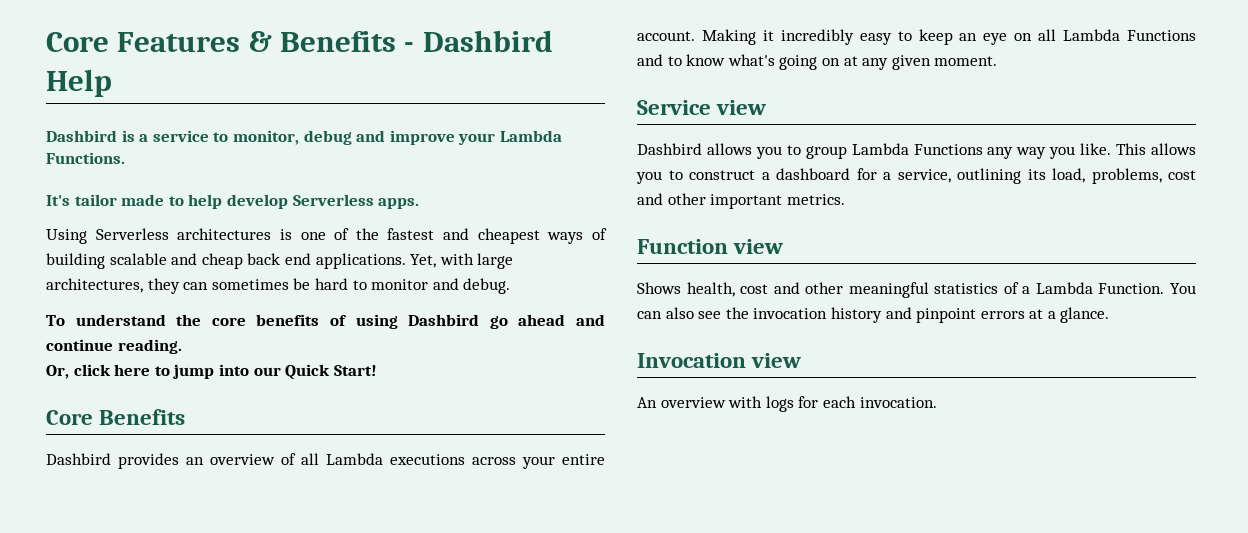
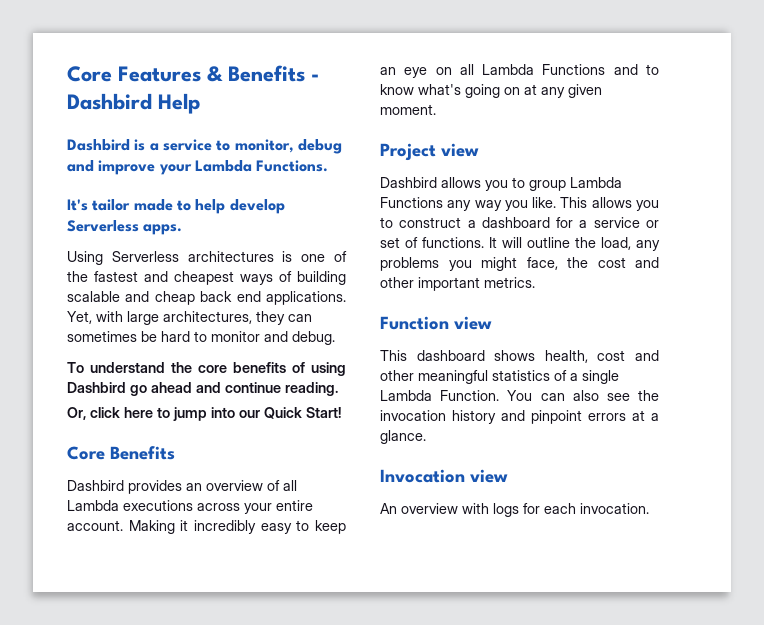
- Service view
+ Project view
- This allows you to construct a dashboard for a service, outlining its load, problems, cost and other important metrics.
+ This allows you to construct a dashboard for a service or set of functions. It will outline the load, any problems you might face, the cost and other important metrics.
- Shows health, cost and other meaningful statistics of a Lambda Function.
+ This dashboard shows health, cost and other meaningful statistics of a single Lambda Function.

